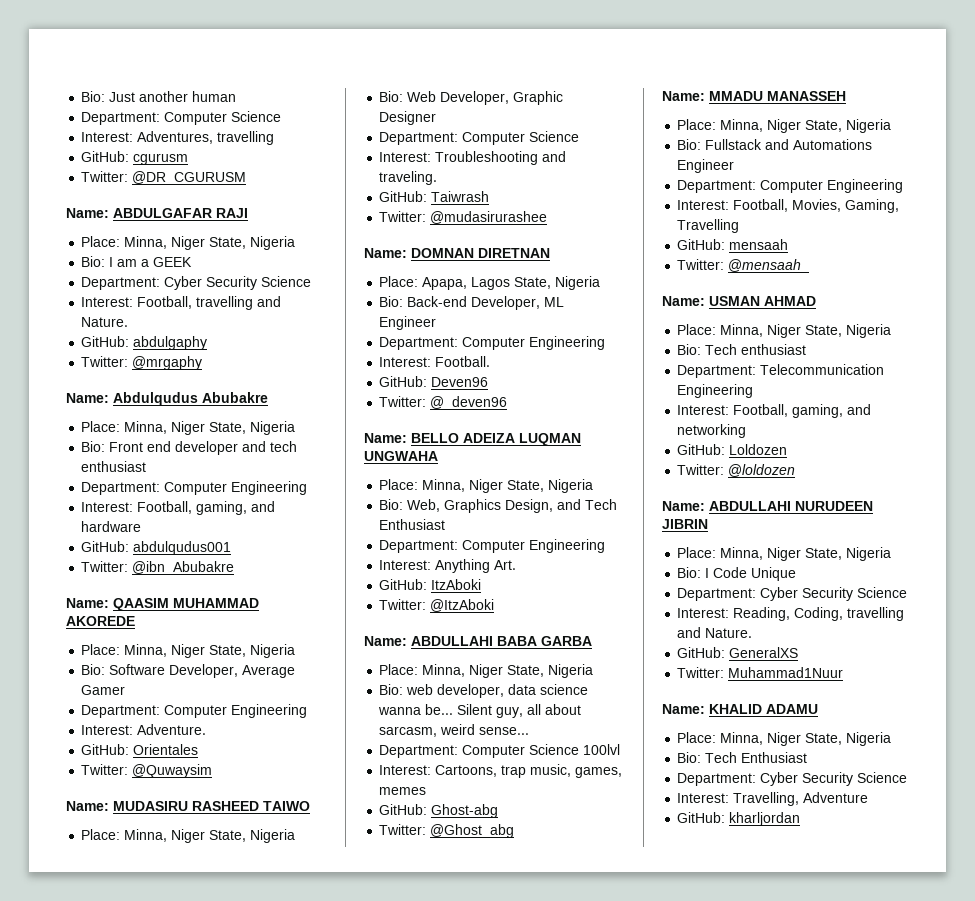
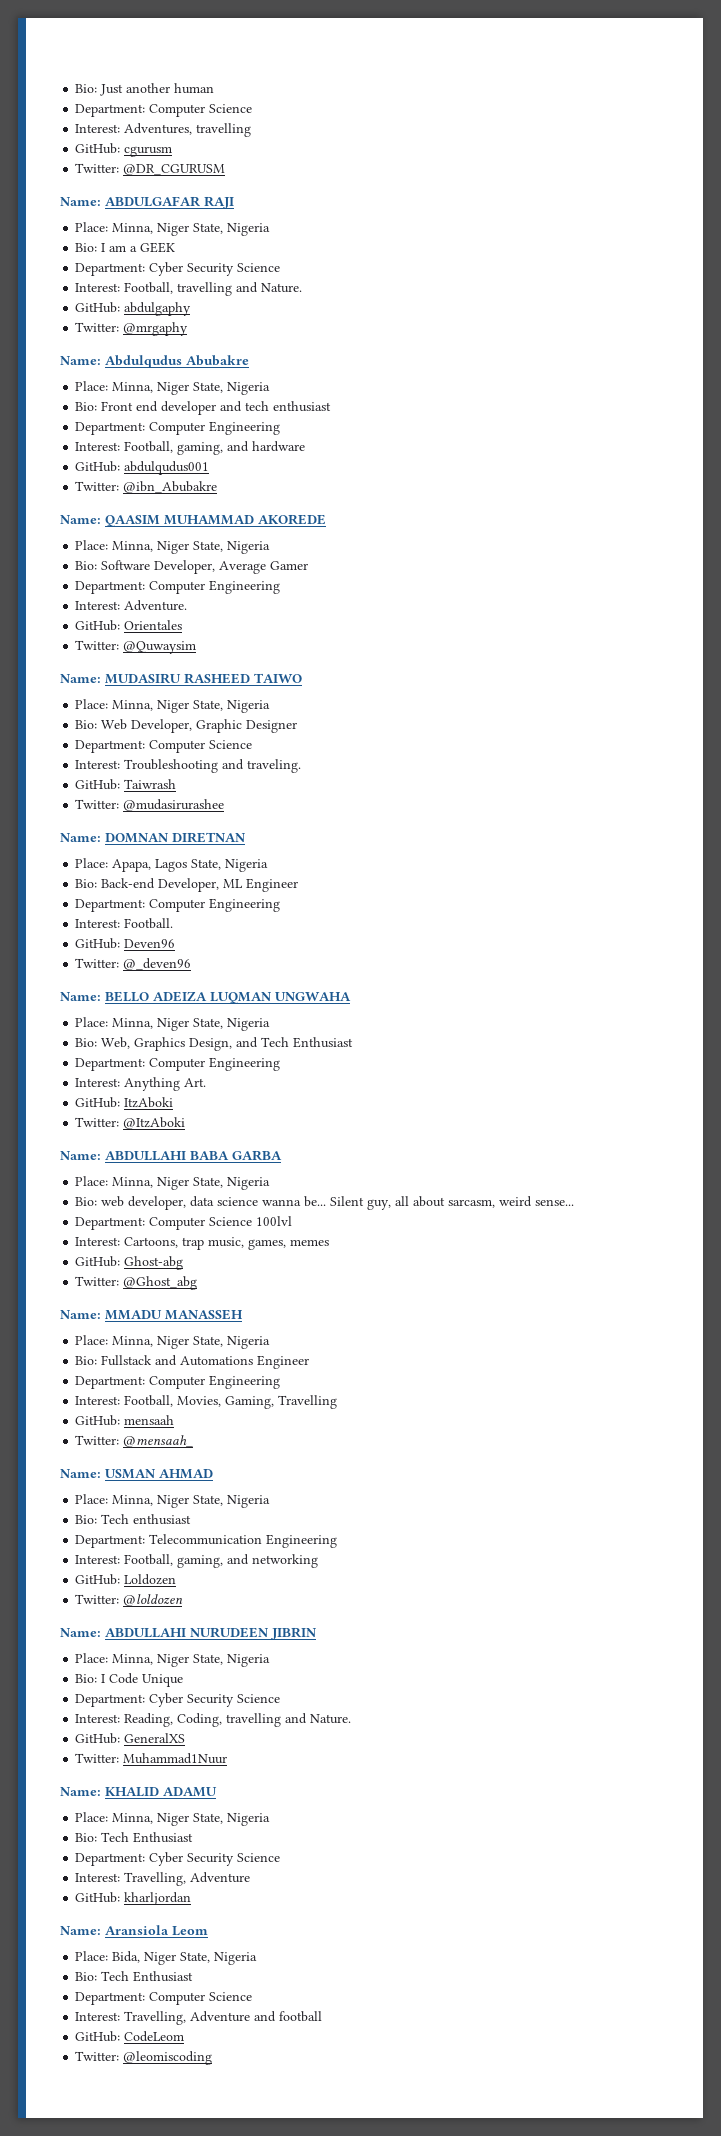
+ Name: Aransiola Leom
+ Place: Bida, Niger State, Nigeria
+ Bio: Tech Enthusiast
+ Department: Computer Science
+ Interest: Travelling, Adventure and football
+ GitHub: CodeLeom
+ Twitter: @leomiscoding

